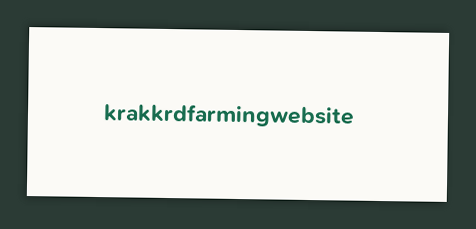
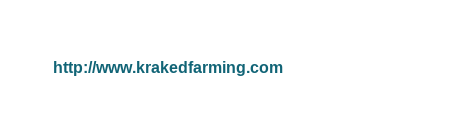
- krakkrdfarmingwebsite
+ http://www.krakedfarming.com

